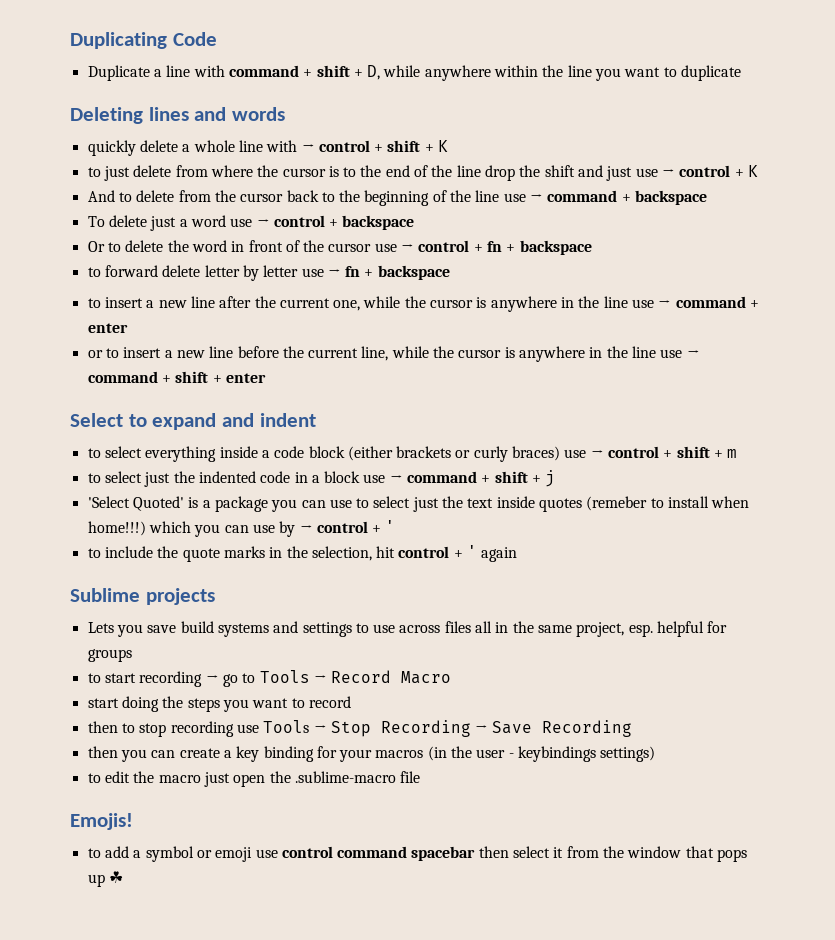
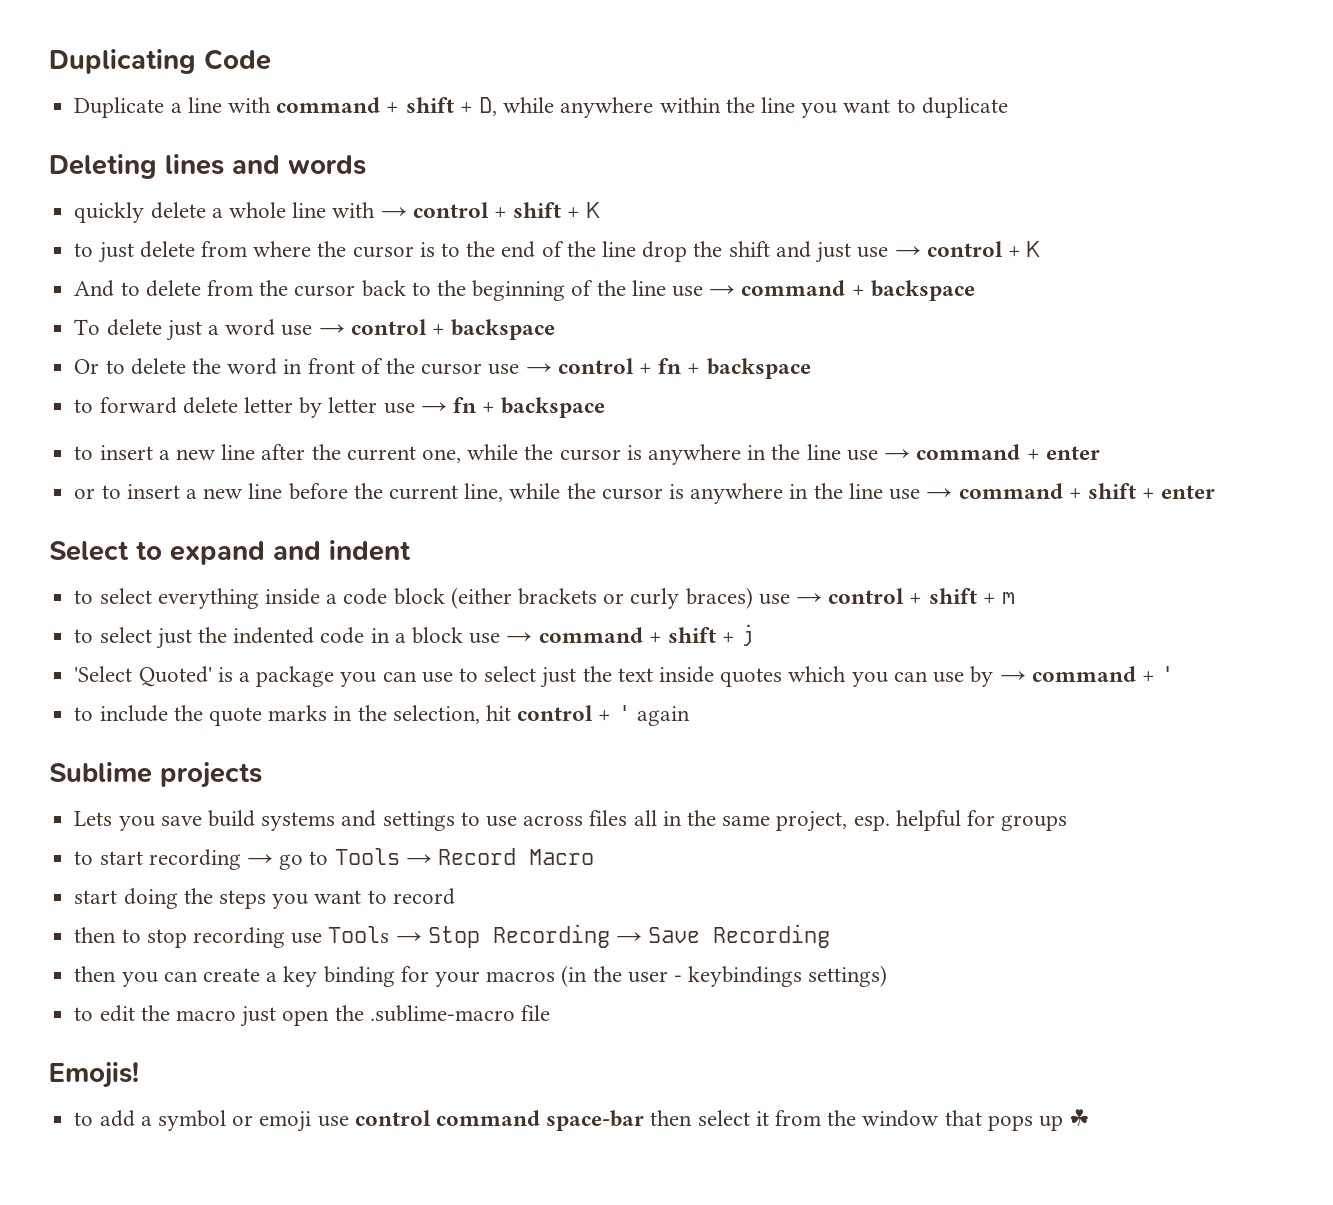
- 'Select Quoted' is a package you can use to select just the text inside quotes (remeber to install when home!!!) which you can use by → control + '
+ 'Select Quoted' is a package you can use to select just the text inside quotes which you can use by → command + '
- to add a symbol or emoji use control command spacebar then select it from the window that pops up ☘
+ to add a symbol or emoji use control command space-bar then select it from the window that pops up ☘

